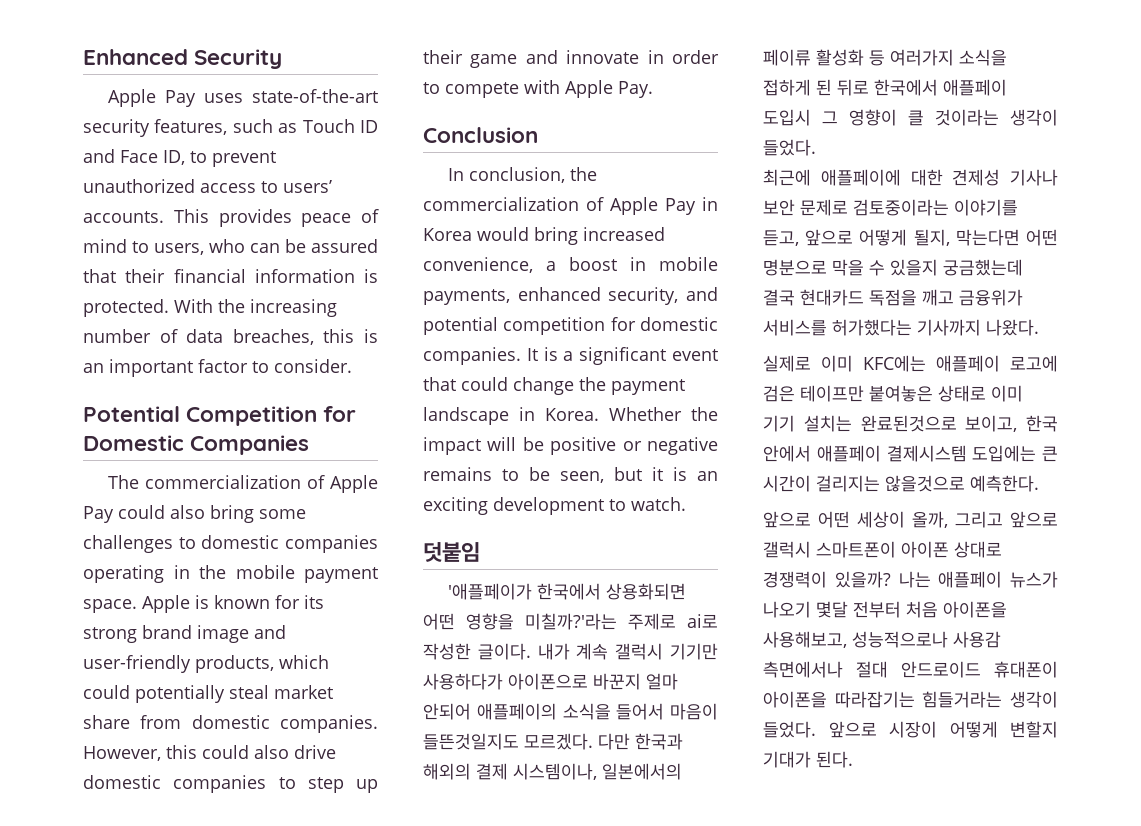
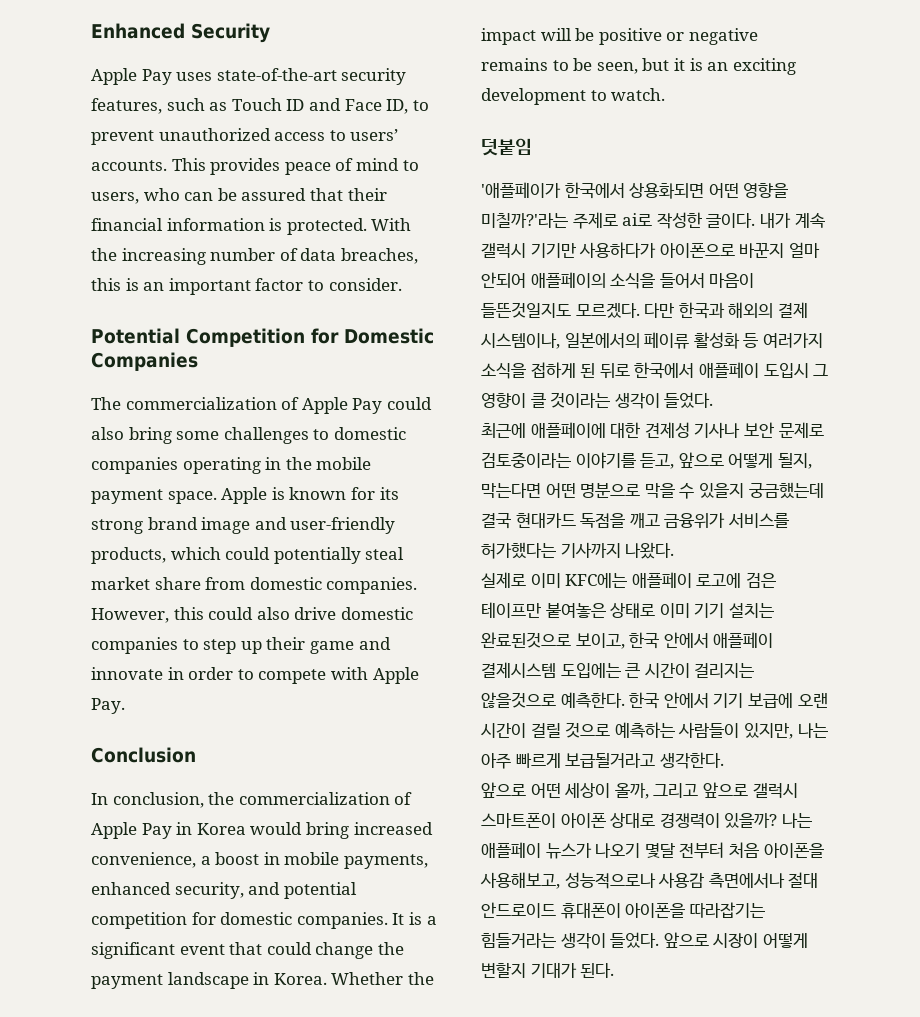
+ 한국 안에서 기기 보급에 오랜 시간이 걸릴 것으로 예측하는 사람들이 있지만, 나는 아주 빠르게 보급될거라고 생각한다.

